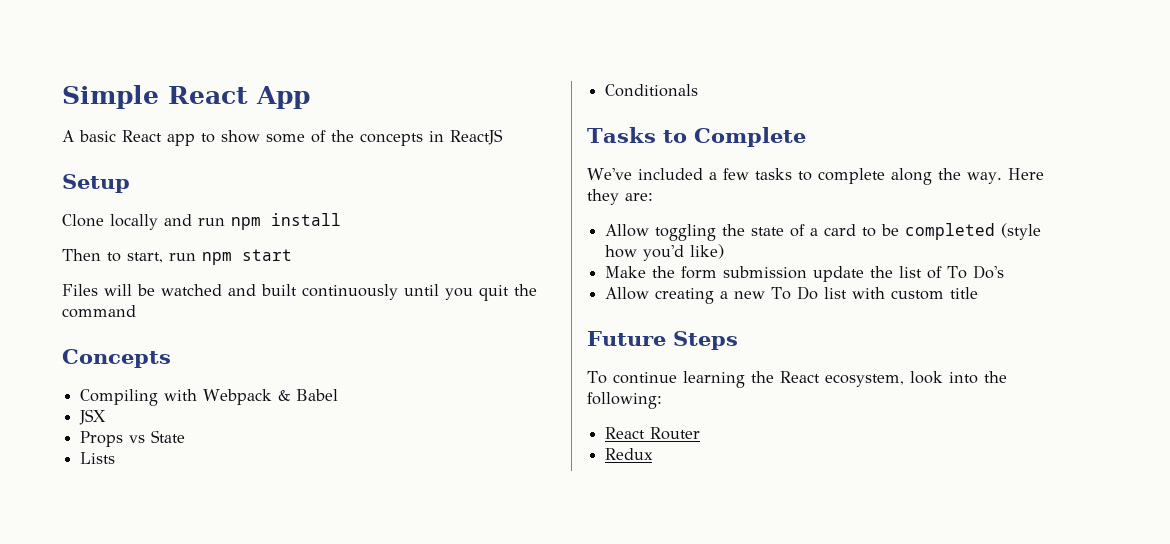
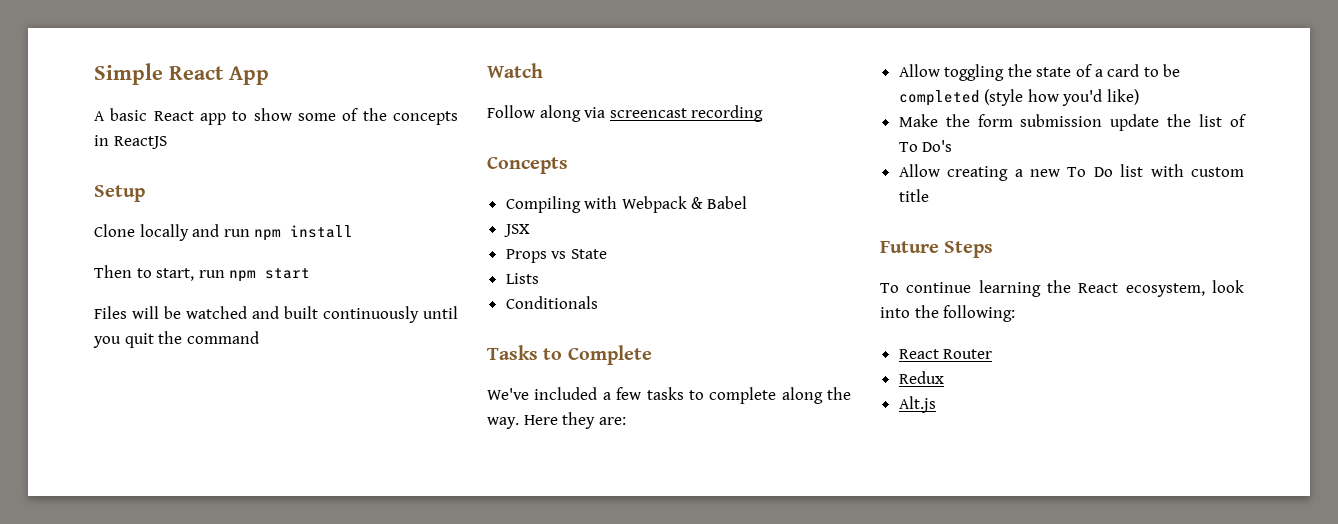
+ Watch
+ Follow along via screencast recording
+ Alt.js

